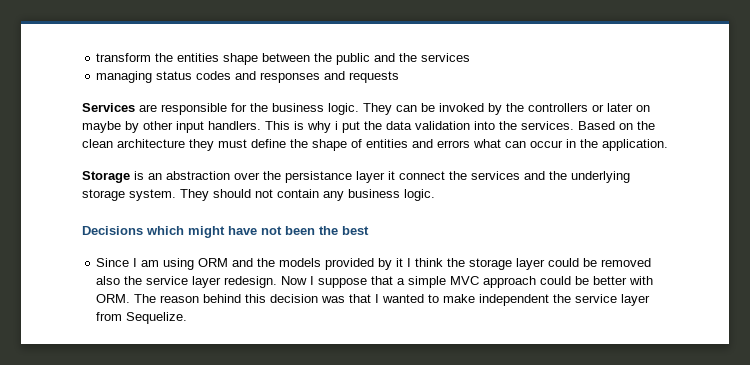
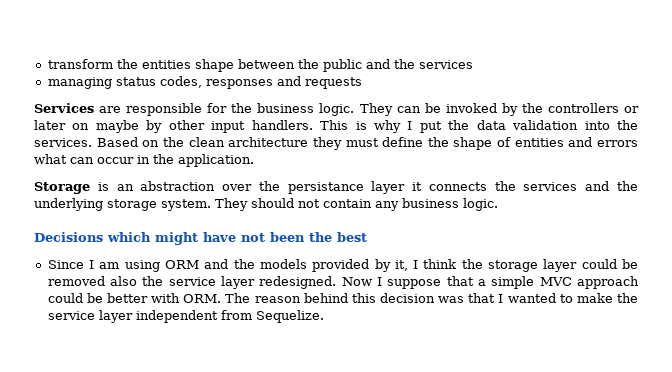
- managing status codes and responses and requests
+ managing status codes, responses and requests
- This is why i put the data validation into the services.
+ This is why I put the data validation into the services.
- Storage is an abstraction over the persistance layer it connect the services and the underlying storage system.
+ Storage is an abstraction over the persistance layer it connects the services and the underlying storage system.
- Since I am using ORM and the models provided by it I think the storage layer could be removed also the service layer redesign.
+ Since I am using ORM and the models provided by it, I think the storage layer could be removed also the service layer redesigned.
- Now I suppose that a simple MVC approach could be better with ORM. The reason behind this decision was that I wanted to make independent the service layer from Sequelize.
+ Now I suppose that a simple MVC approach could be better with ORM. The reason behind this decision was that I wanted to make the service layer independent from Sequelize.

